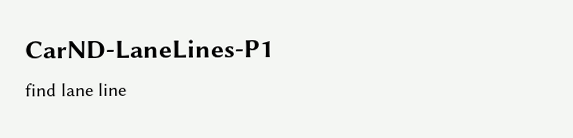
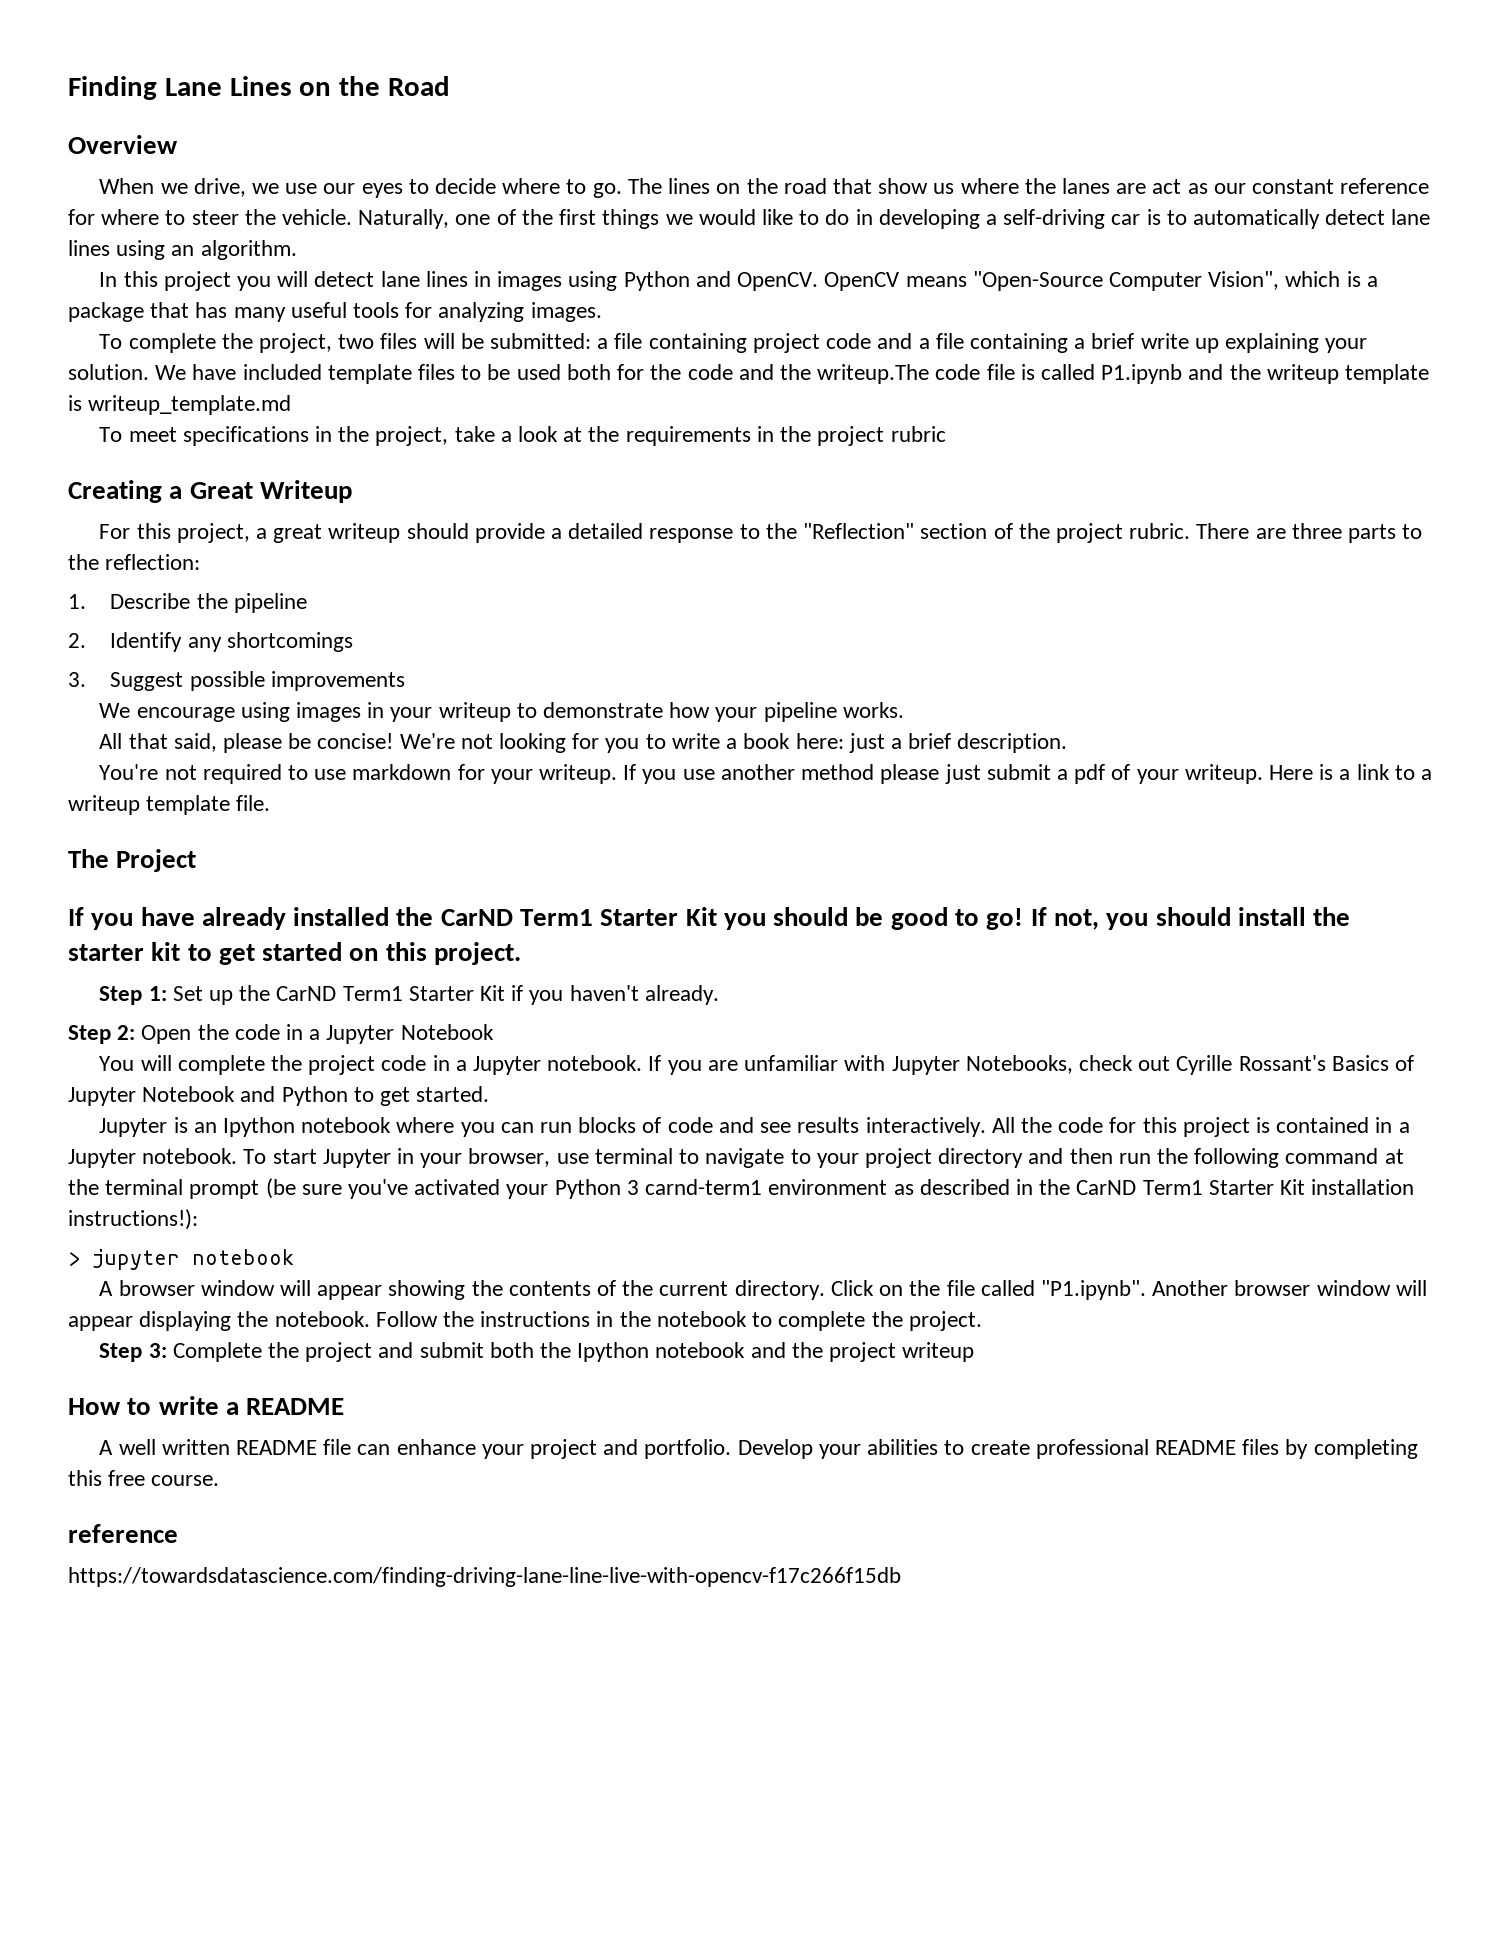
- CarND-LaneLines-P1
- find lane line
+ Finding Lane Lines on the Road
+ Overview
+ When we drive, we use our eyes to decide where to go. The lines on the road that show us where the lanes are act as our constant reference for where to steer the vehicle. Naturally, one of the first things we would like to do in developing a self-driving car is to automatically detect lane lines using an algorithm.
+ In this project you will detect lane lines in images using Python and OpenCV. OpenCV means "Open-Source Computer Vision", which is a package that has many useful tools for analyzing images.
+ To complete the project, two files will be submitted: a file containing project code and a file containing a brief write up explaining your solution. We have included template files to be used both for the code and the writeup.The code file is called P1.ipynb and the writeup template is writeup_template.md
+ To meet specifications in the project, take a look at the requirements in the project rubric
+ Creating a Great Writeup
+ For this project, a great writeup should provide a detailed response to the "Reflection" section of the project rubric. There are three parts to the reflection:
+ 1. Describe the pipeline
+ 2. Identify any shortcomings
+ 3. Suggest possible improvements
+ We encourage using images in your writeup to demonstrate how your pipeline works.
+ All that said, please be concise! We're not looking for you to write a book here: just a brief description.
+ You're not required to use markdown for your writeup. If you use another method please just submit a pdf of your writeup. Here is a link to a writeup template file.
+ The Project
+ If you have already installed the CarND Term1 Starter Kit you should be good to go! If not, you should install the starter kit to get started on this project.
+ Step 1: Set up the CarND Term1 Starter Kit if you haven't already.
+ Step 2: Open the code in a Jupyter Notebook
+ You will complete the project code in a Jupyter notebook. If you are unfamiliar with Jupyter Notebooks, check out Cyrille Rossant's Basics of Jupyter Notebook and Python to get started.
+ Jupyter is an Ipython notebook where you can run blocks of code and see results interactively. All the code for this project is contained in a Jupyter notebook. To start Jupyter in your browser, use terminal to navigate to your project directory and then run the following command at the terminal prompt (be sure you've activated your Python 3 carnd-term1 environment as described in the CarND Term1 Starter Kit installation instructions!):
+ > jupyter notebook
+ A browser window will appear showing the contents of the current directory. Click on the file called "P1.ipynb". Another browser window will appear displaying the notebook. Follow the instructions in the notebook to complete the project.
+ Step 3: Complete the project and submit both the Ipython notebook and the project writeup
+ How to write a README
+ A well written README file can enhance your project and portfolio. Develop your abilities to create professional README files by completing this free course.
+ reference
+ https://towardsdatascience.com/finding-driving-lane-line-live-with-opencv-f17c266f15db

